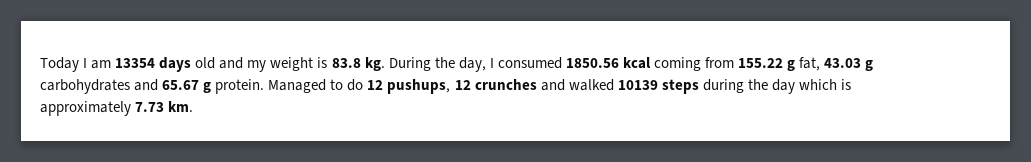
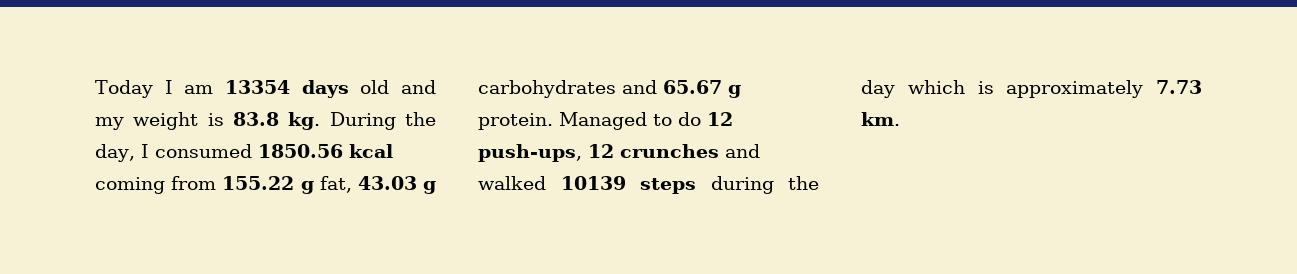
- Managed to do 12 pushups, 12 crunches and walked 10139 steps during the day which is approximately 7.73 km.
+ Managed to do 12 push-ups, 12 crunches and walked 10139 steps during the day which is approximately 7.73 km.

